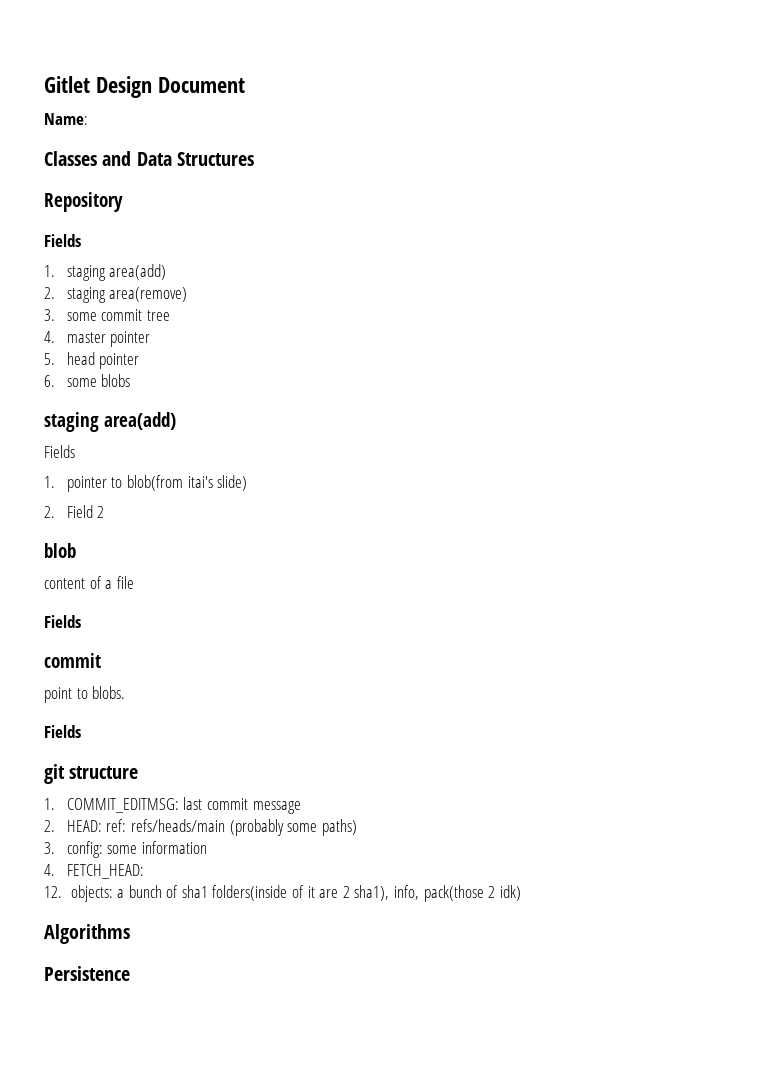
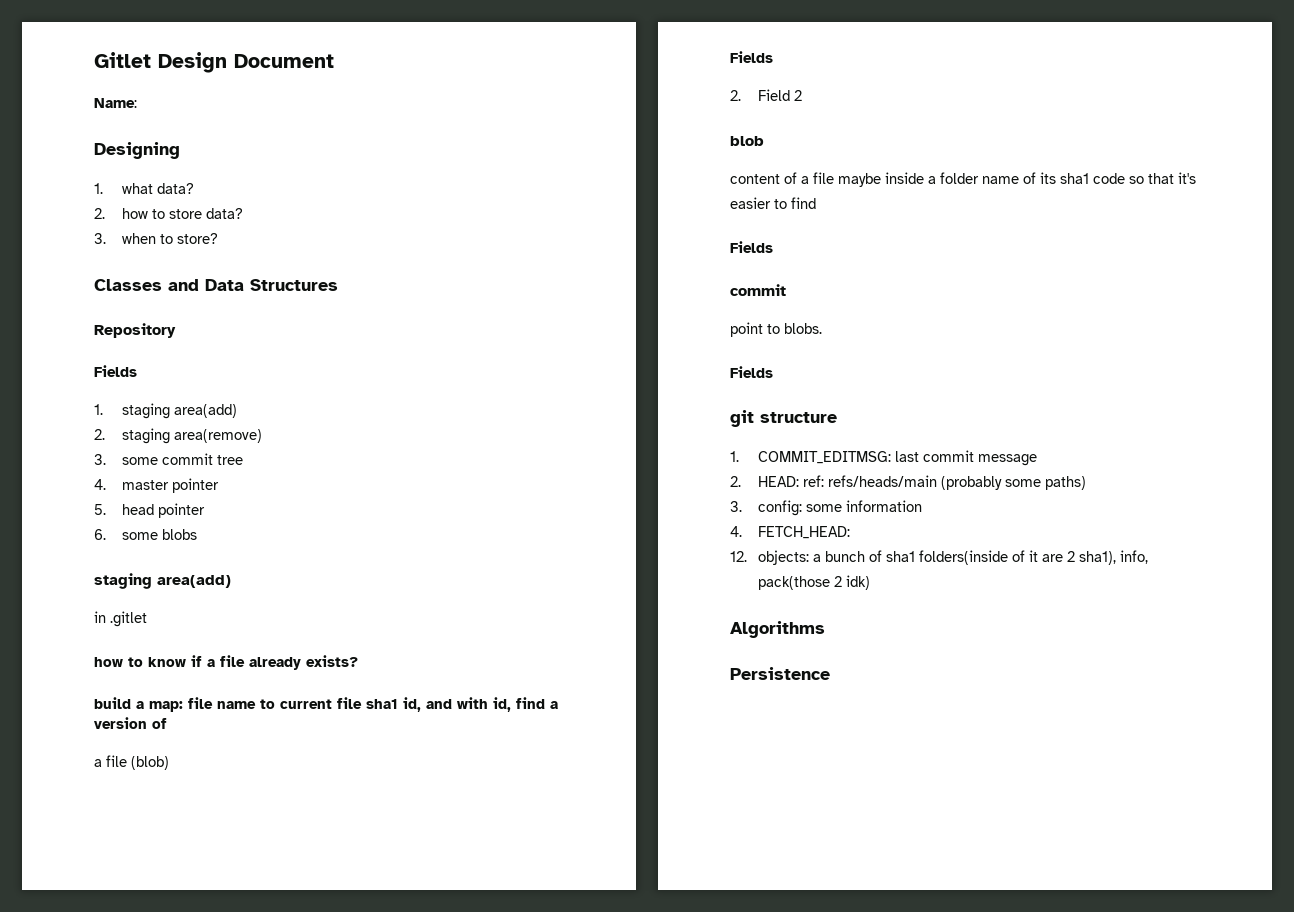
+ Designing
+ 1. what data?
+ 2. how to store data?
+ 3. when to store?
  6. some blobs
  staging area(add)
+ in .gitlet
+ how to know if a file already exists?
+ build a map: file name to current file sha1 id, and with id, find a version of
+ a file (blob)
  Fields
- 1. pointer to blob(from itai's slide)
- content of a file
+ content of a file maybe inside a folder name of its sha1 code so that it's easier to find

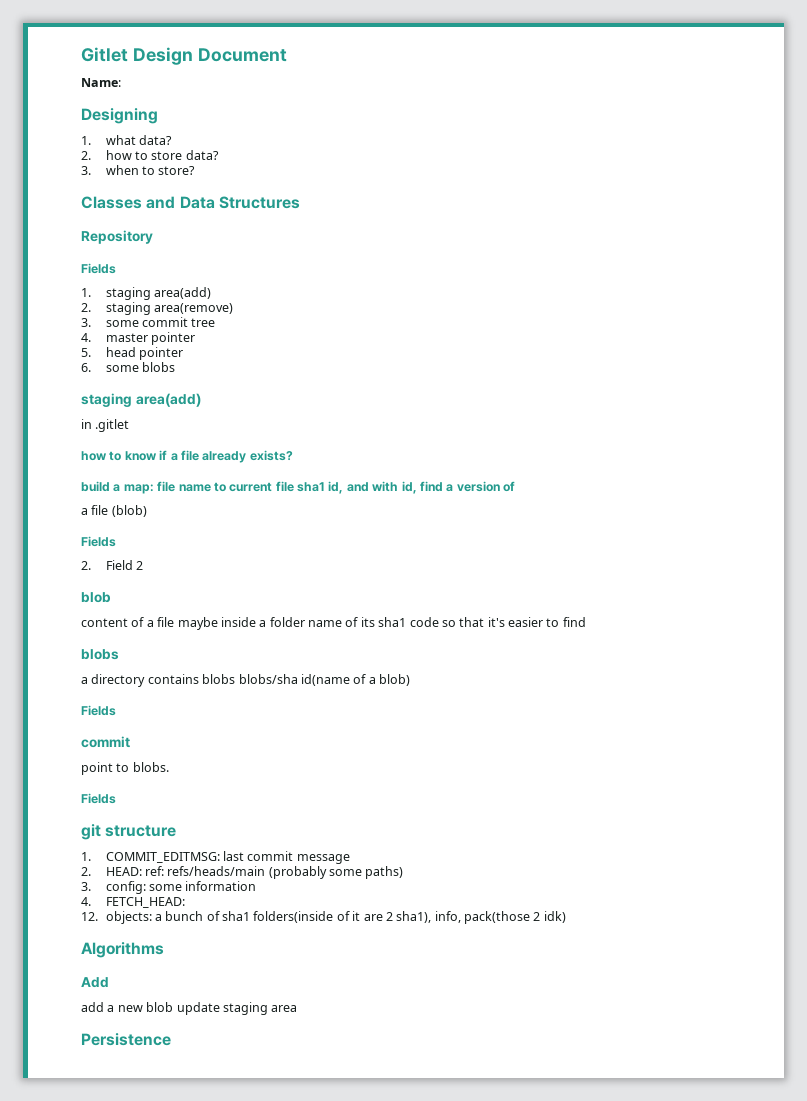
  content of a file maybe inside a folder name of its sha1 code so that it's easier to find
+ blobs
+ a directory contains blobs blobs/sha id(name of a blob)
+ Add
+ add a new blob update staging area

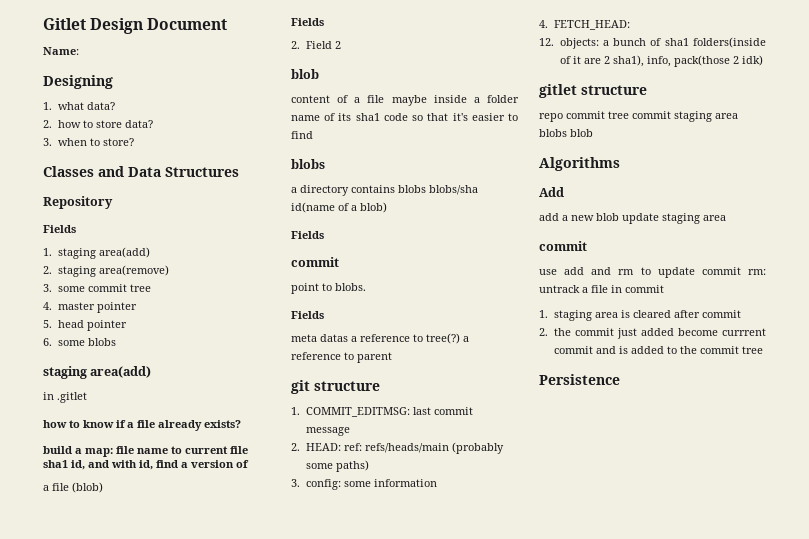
+ meta datas a reference to tree(?) a reference to parent
+ gitlet structure
+ repo commit tree commit staging area blobs blob
  add a new blob update staging area
+ commit
+ use add and rm to update commit rm: untrack a file in commit
+ 1. staging area is cleared after commit
+ 2. the commit just added become currrent commit and is added to the commit tree

